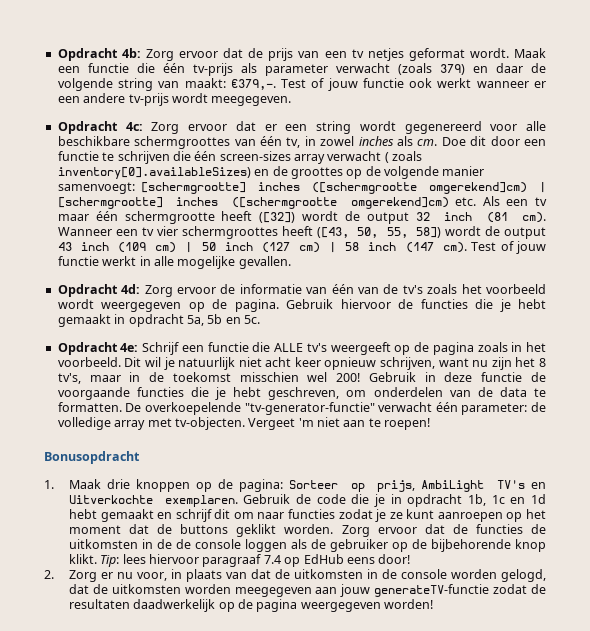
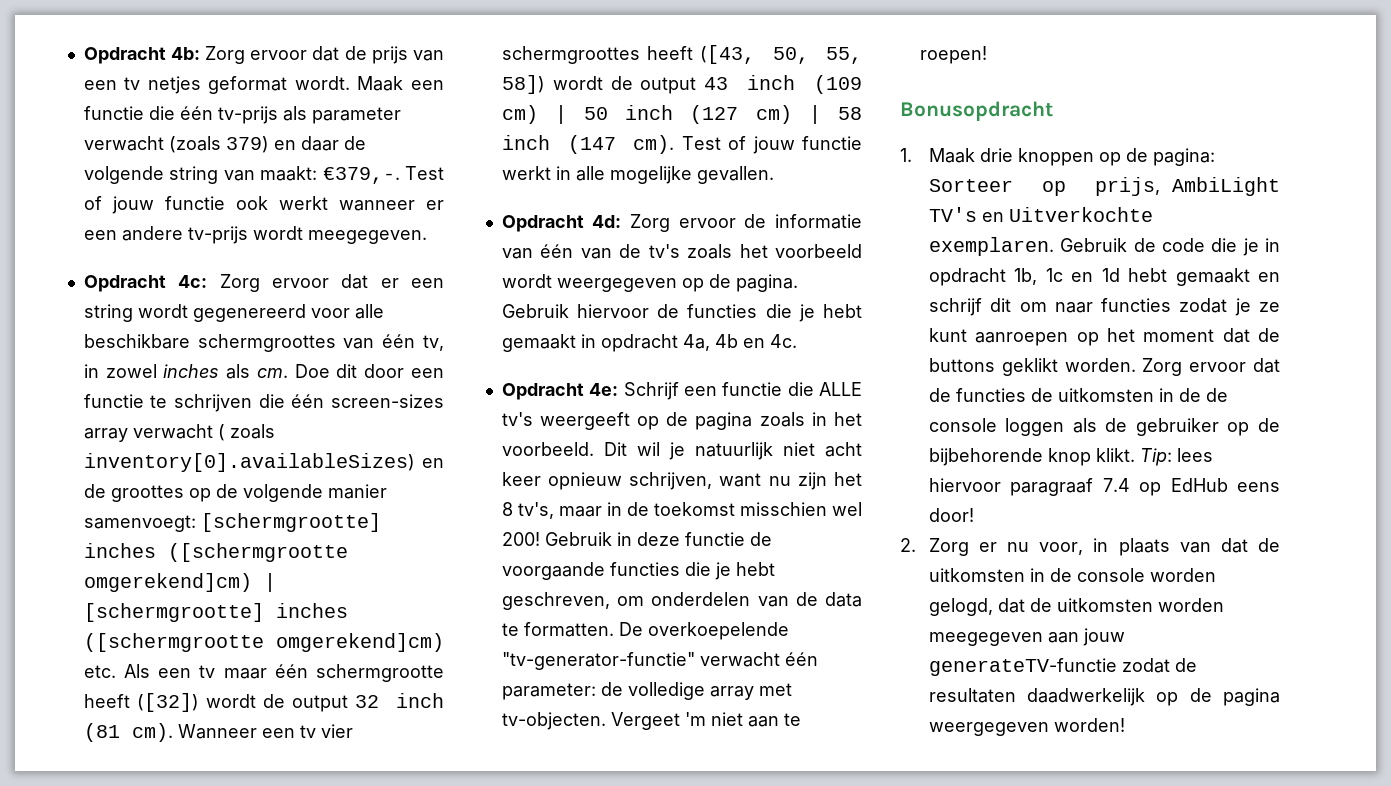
- Gebruik hiervoor de functies die je hebt gemaakt in opdracht 5a, 5b en 5c.
+ Gebruik hiervoor de functies die je hebt gemaakt in opdracht 4a, 4b en 4c.

